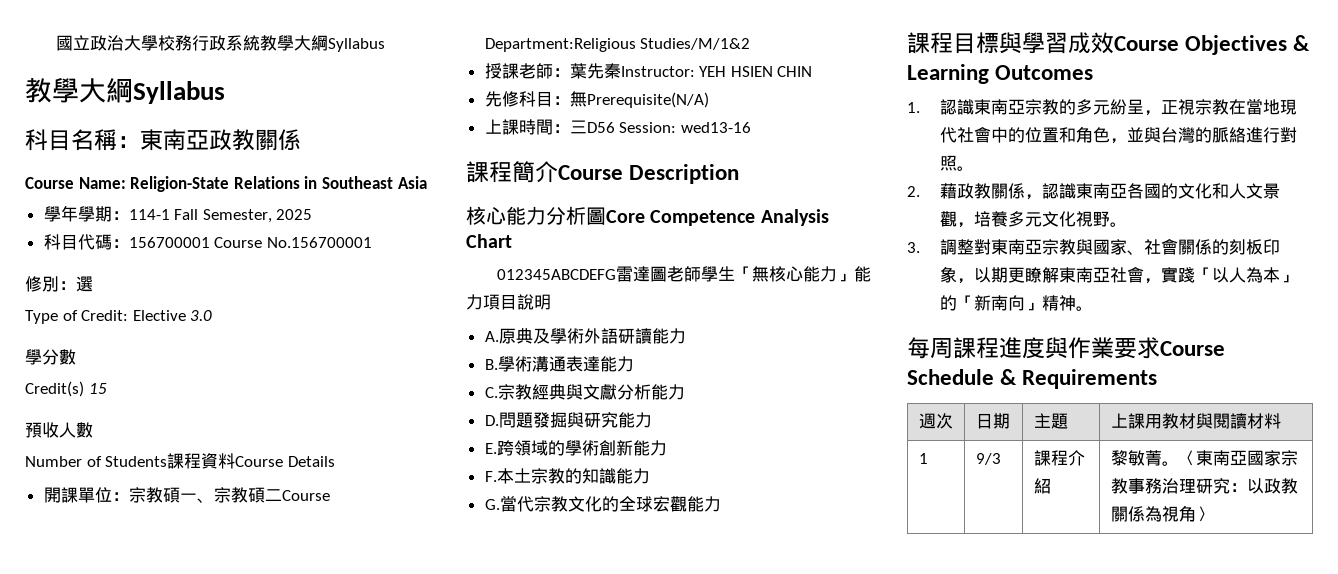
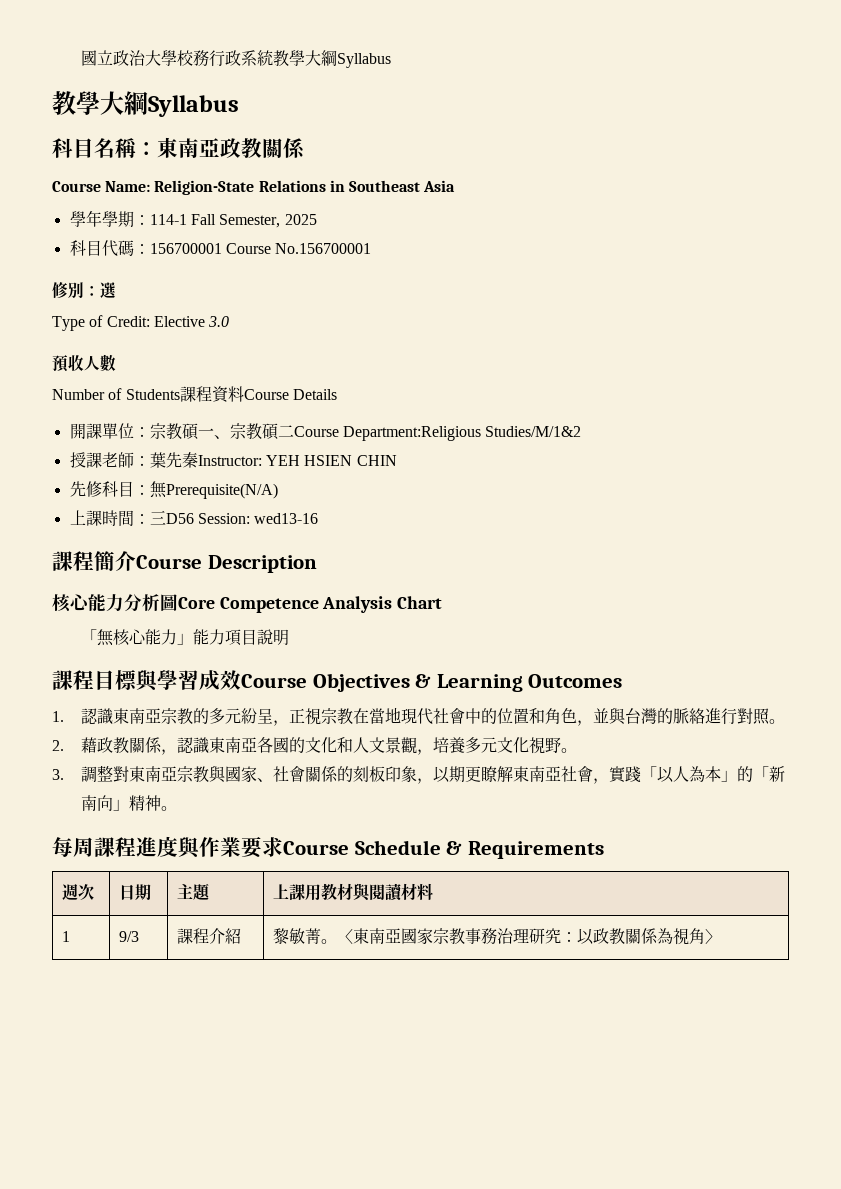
- 學分數
- Credit(s) 15
- 012345ABCDEFG雷達圖老師學生「無核心能力」能力項目說明
+ 「無核心能力」能力項目說明
- A.原典及學術外語研讀能力
- B.學術溝通表達能力
- C.宗教經典與文獻分析能力
- D.問題發掘與研究能力
- E.跨領域的學術創新能力
- F.本土宗教的知識能力
- G.當代宗教文化的全球宏觀能力

